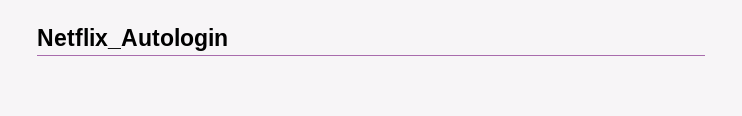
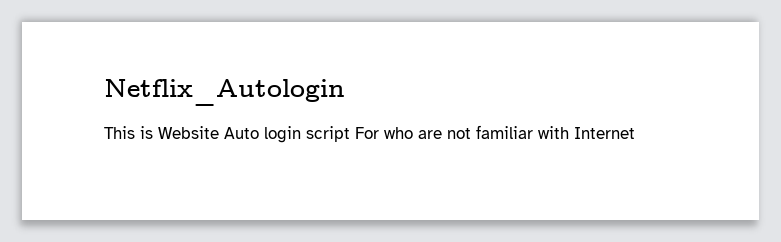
+ This is Website Auto login script For who are not familiar with Internet

